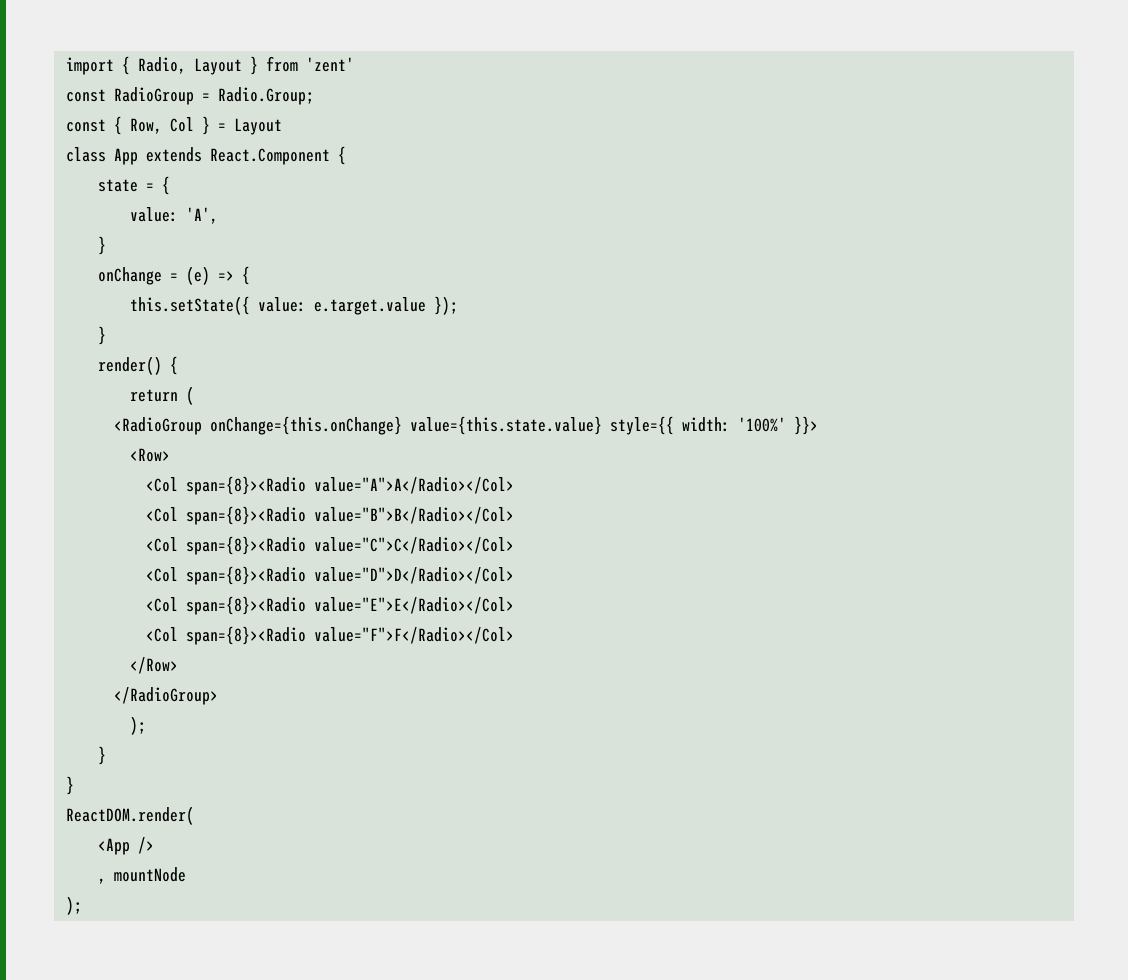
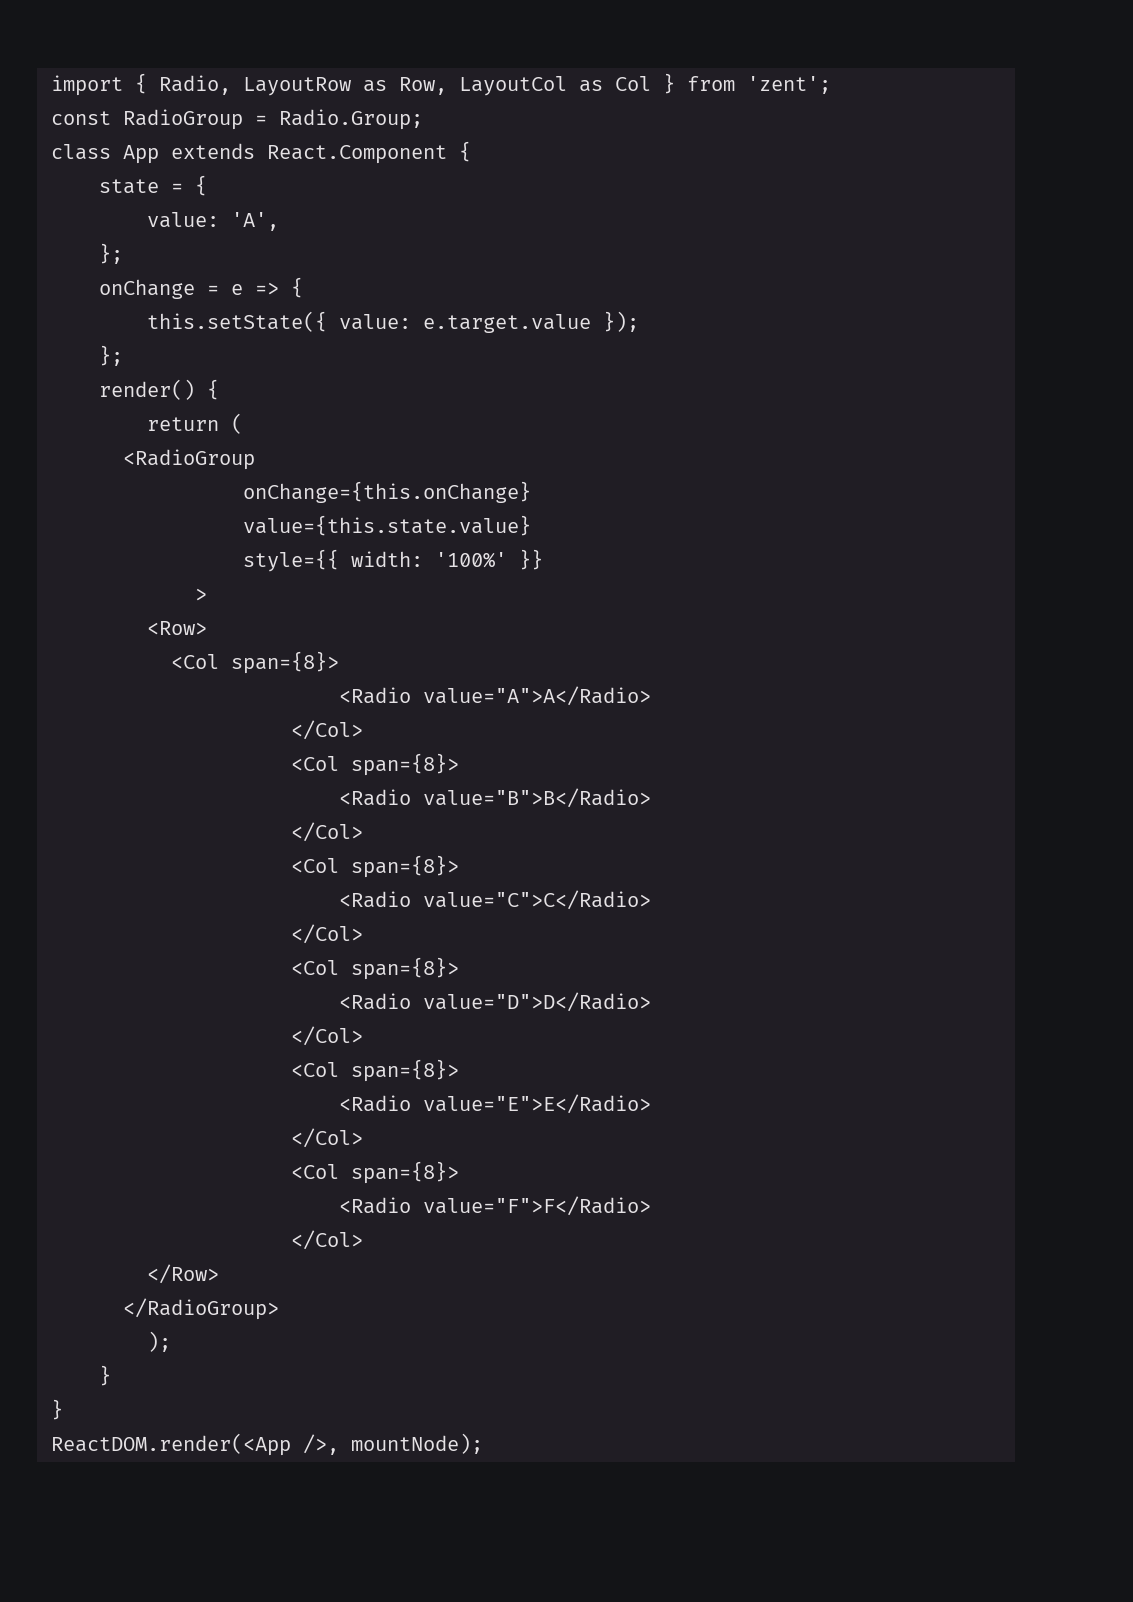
- import { Radio, Layout } from 'zent'
+ import { Radio, LayoutRow as Row, LayoutCol as Col } from 'zent';
- const { Row, Col } = Layout
  value: 'A',
- }
+ };
- onChange = (e) => {
+ onChange = e => {
  this.setState({ value: e.target.value });
- }
+ };
- <RadioGroup onChange={this.onChange} value={this.state.value} style={{ width: '100%' }}>
+ <RadioGroup
+ onChange={this.onChange}
+ value={this.state.value}
+ style={{ width: '100%' }}
+ >
  <Row>
- <Col span={8}><Radio value="A">A</Radio></Col>
- <Col span={8}><Radio value="B">B</Radio></Col>
- <Col span={8}><Radio value="C">C</Radio></Col>
- <Col span={8}><Radio value="D">D</Radio></Col>
- <Col span={8}><Radio value="E">E</Radio></Col>
- <Col span={8}><Radio value="F">F</Radio></Col>
+ <Col span={8}>
+ <Radio value="A">A</Radio>
+ </Col>
+ <Col span={8}>
+ <Radio value="B">B</Radio>
+ </Col>
+ <Col span={8}>
+ <Radio value="C">C</Radio>
+ </Col>
+ <Col span={8}>
+ <Radio value="D">D</Radio>
+ </Col>
+ <Col span={8}>
+ <Radio value="E">E</Radio>
+ </Col>
+ <Col span={8}>
+ <Radio value="F">F</Radio>
+ </Col>
- ReactDOM.render(
- <App />
- , mountNode
- );
+ ReactDOM.render(<App />, mountNode);

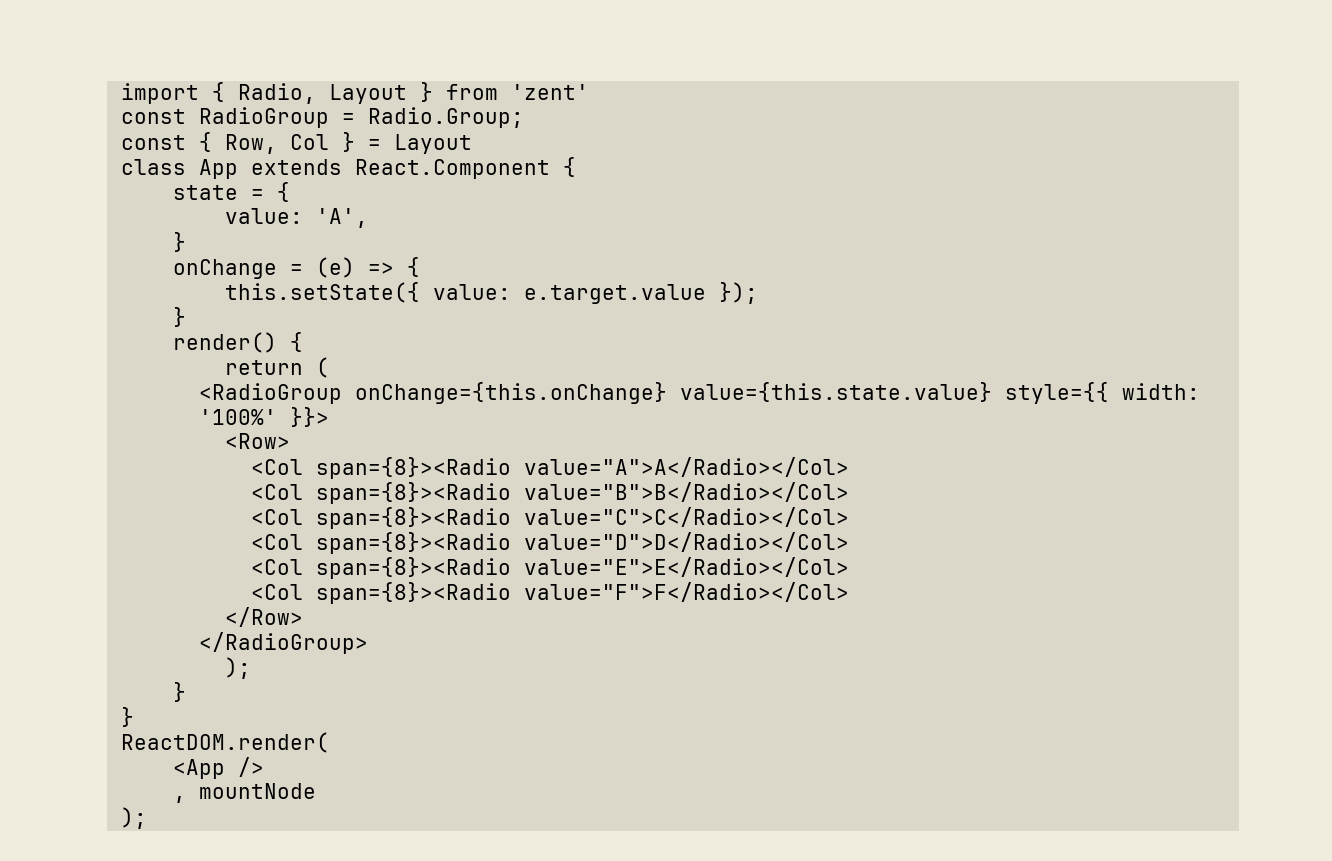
- import { Radio, LayoutRow as Row, LayoutCol as Col } from 'zent';
+ import { Radio, Layout } from 'zent'
+ const { Row, Col } = Layout
  value: 'A',
- };
+ }
- onChange = e => {
+ onChange = (e) => {
  this.setState({ value: e.target.value });
- };
+ }
- <RadioGroup
- onChange={this.onChange}
- value={this.state.value}
- style={{ width: '100%' }}
- >
+ <RadioGroup onChange={this.onChange} value={this.state.value} style={{ width: '100%' }}>
  <Row>
- <Col span={8}>
- <Radio value="A">A</Radio>
- </Col>
- <Col span={8}>
- <Radio value="B">B</Radio>
- </Col>
- <Col span={8}>
- <Radio value="C">C</Radio>
- </Col>
- <Col span={8}>
- <Radio value="D">D</Radio>
- </Col>
- <Col span={8}>
- <Radio value="E">E</Radio>
- </Col>
- <Col span={8}>
- <Radio value="F">F</Radio>
- </Col>
+ <Col span={8}><Radio value="A">A</Radio></Col>
+ <Col span={8}><Radio value="B">B</Radio></Col>
+ <Col span={8}><Radio value="C">C</Radio></Col>
+ <Col span={8}><Radio value="D">D</Radio></Col>
+ <Col span={8}><Radio value="E">E</Radio></Col>
+ <Col span={8}><Radio value="F">F</Radio></Col>
- ReactDOM.render(<App />, mountNode);
+ ReactDOM.render(
+ <App />
+ , mountNode
+ );

